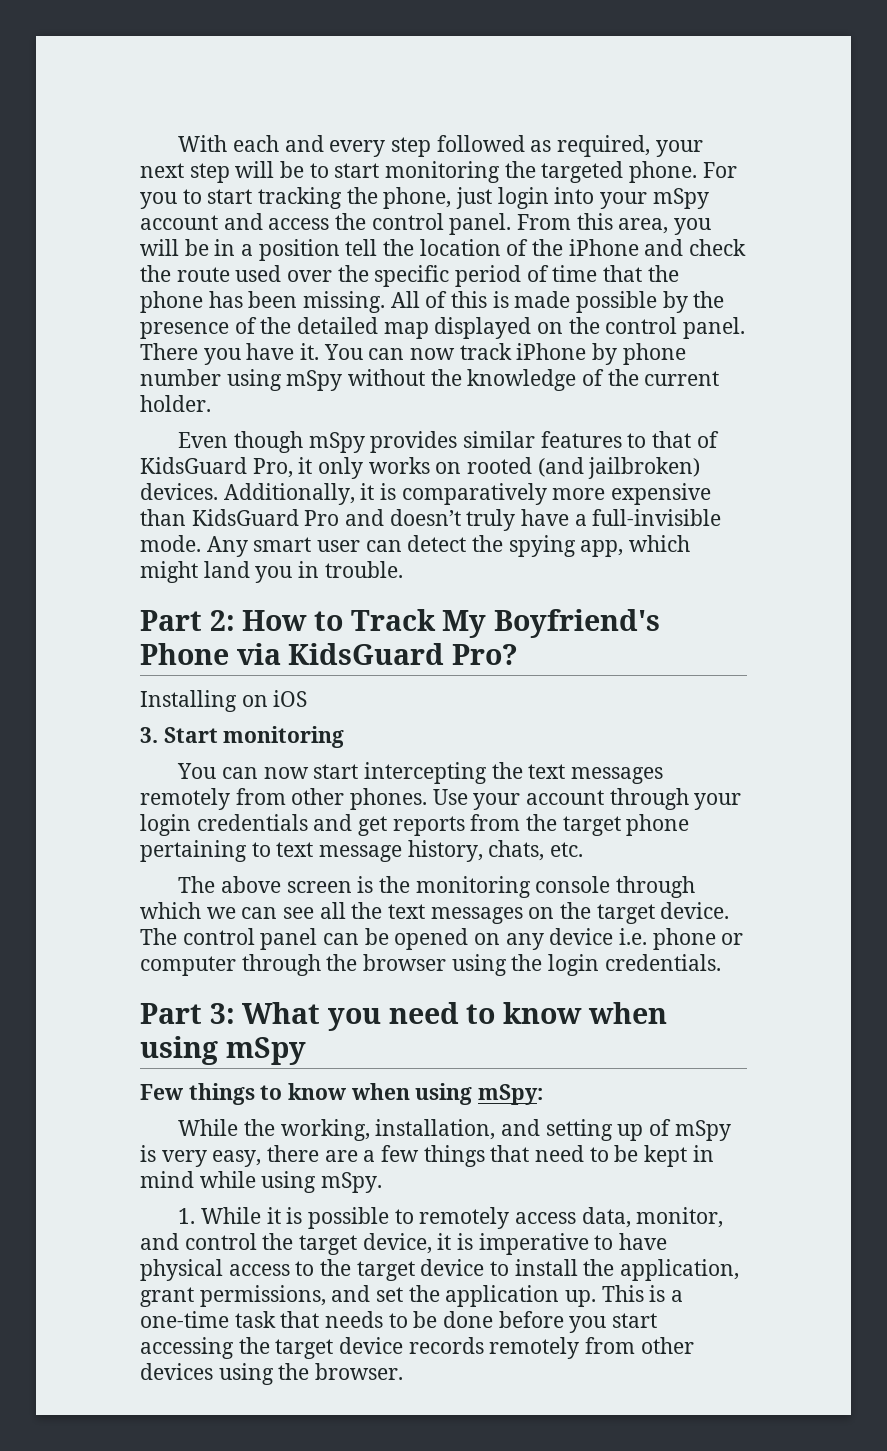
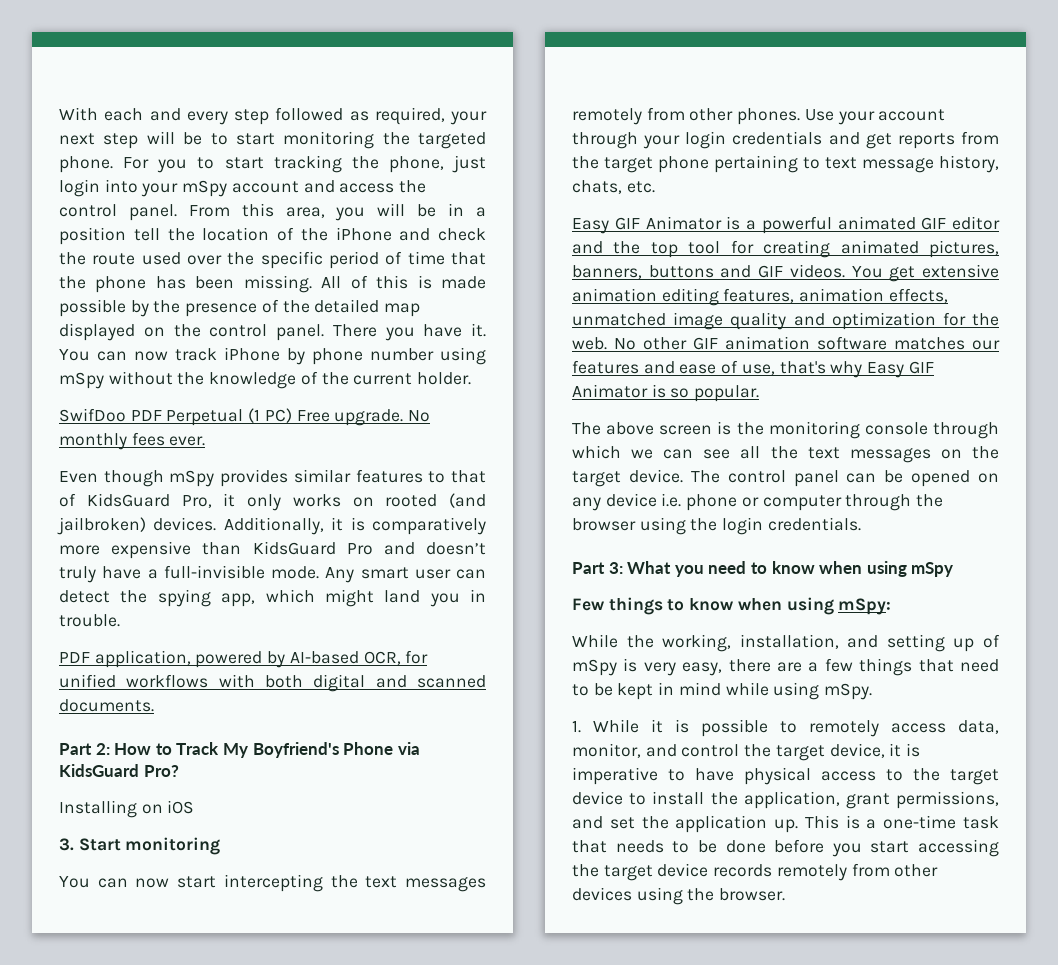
+ SwifDoo PDF Perpetual (1 PC) Free upgrade. No monthly fees ever.
+ PDF application, powered by AI-based OCR, for unified workflows with both digital and scanned documents.
+ Easy GIF Animator is a powerful animated GIF editor and the top tool for creating animated pictures, banners, buttons and GIF videos. You get extensive animation editing features, animation effects, unmatched image quality and optimization for the web. No other GIF animation software matches our features and ease of use, that's why Easy GIF Animator is so popular.

